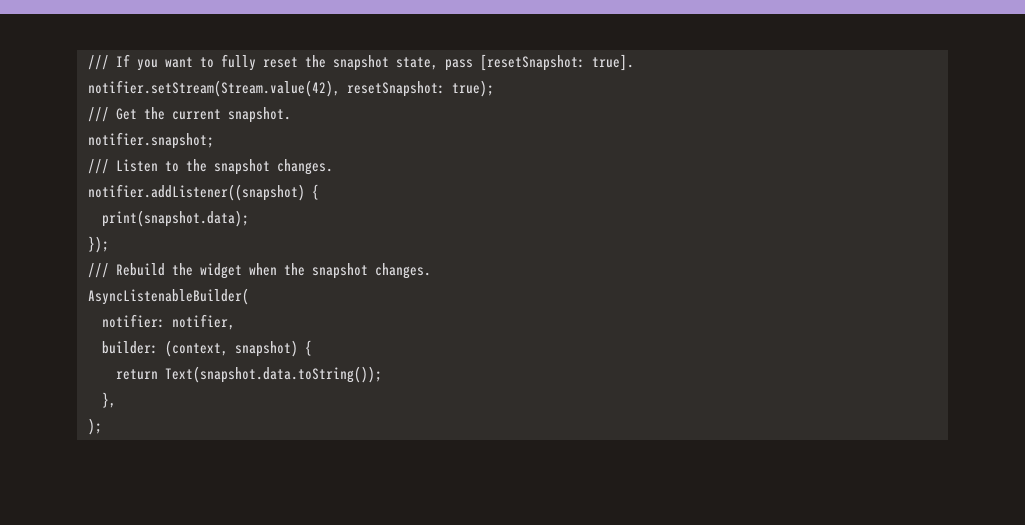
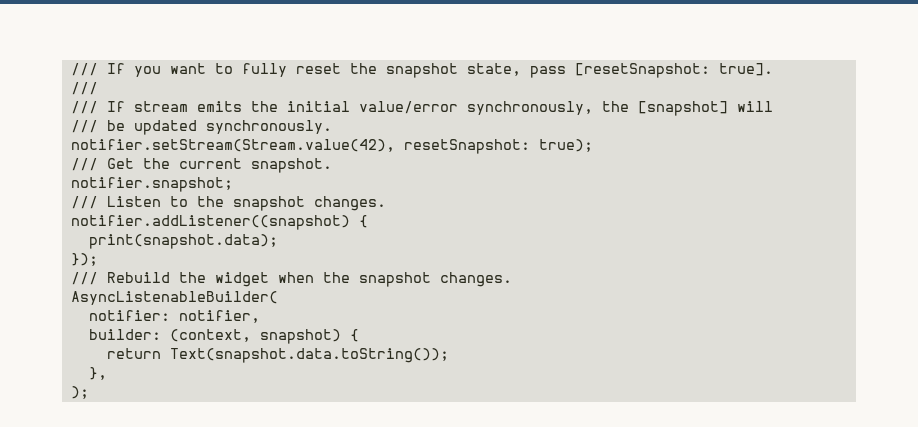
  /// If you want to fully reset the snapshot state, pass [resetSnapshot: true].
+ ///
+ /// If stream emits the initial value/error synchronously, the [snapshot] will
+ /// be updated synchronously.

